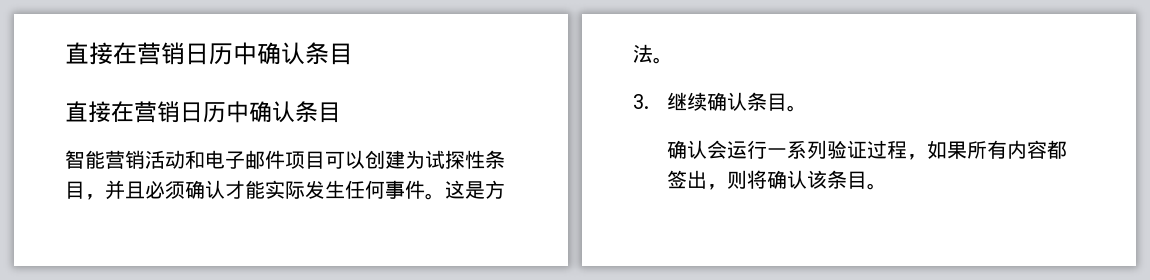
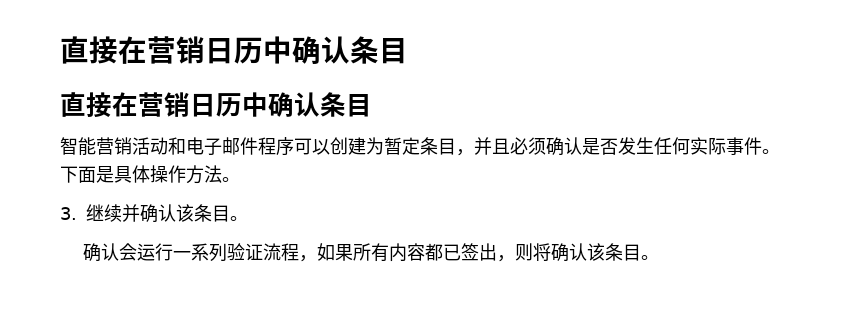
- 智能营销活动和电子邮件项目可以创建为试探性条目，并且必须确认才能实际发生任何事件。这是方法。
+ 智能营销活动和电子邮件程序可以创建为暂定条目，并且必须确认是否发生任何实际事件。下面是具体操作方法。
- 3.继续确认条目。
+ 3.继续并确认该条目。
- 确认会运行一系列验证过程，如果所有内容都签出，则将确认该条目。
+ 确认会运行一系列验证流程，如果所有内容都已签出，则将确认该条目。

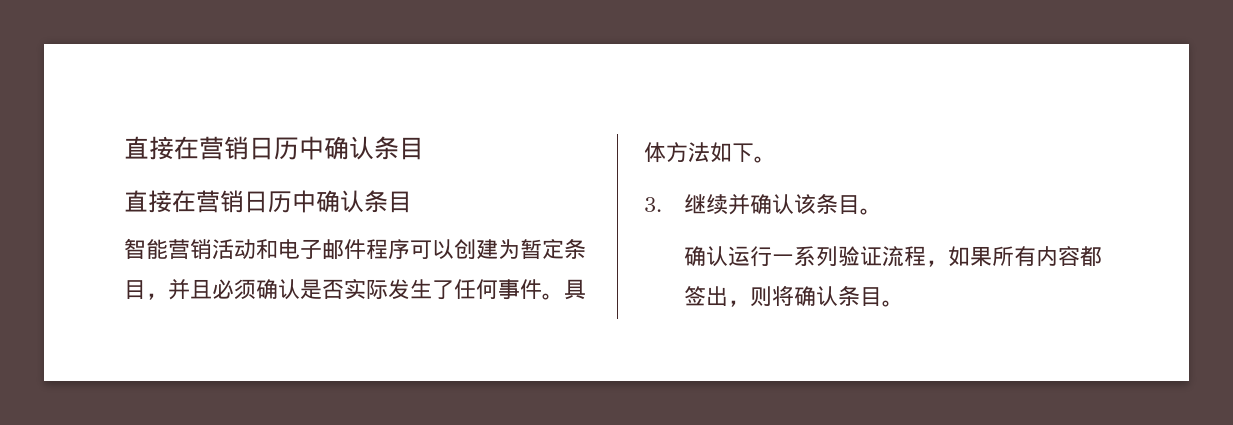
- 智能营销活动和电子邮件程序可以创建为暂定条目，并且必须确认是否发生任何实际事件。下面是具体操作方法。
+ 智能营销活动和电子邮件程序可以创建为暂定条目，并且必须确认是否实际发生了任何事件。具体方法如下。
- 确认会运行一系列验证流程，如果所有内容都已签出，则将确认该条目。
+ 确认运行一系列验证流程，如果所有内容都签出，则将确认条目。

